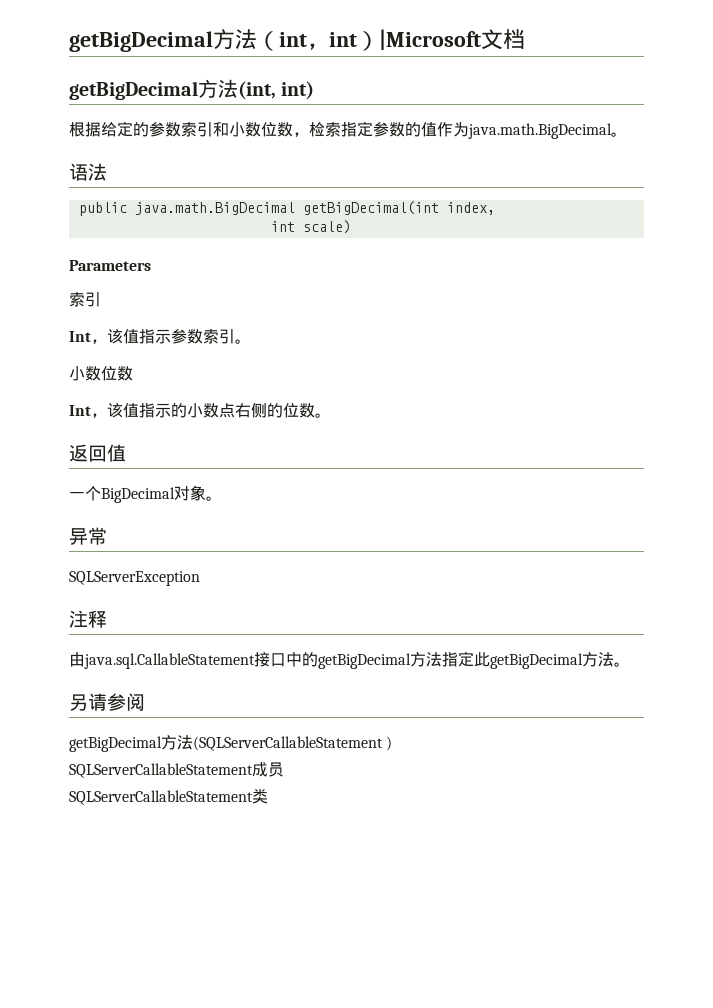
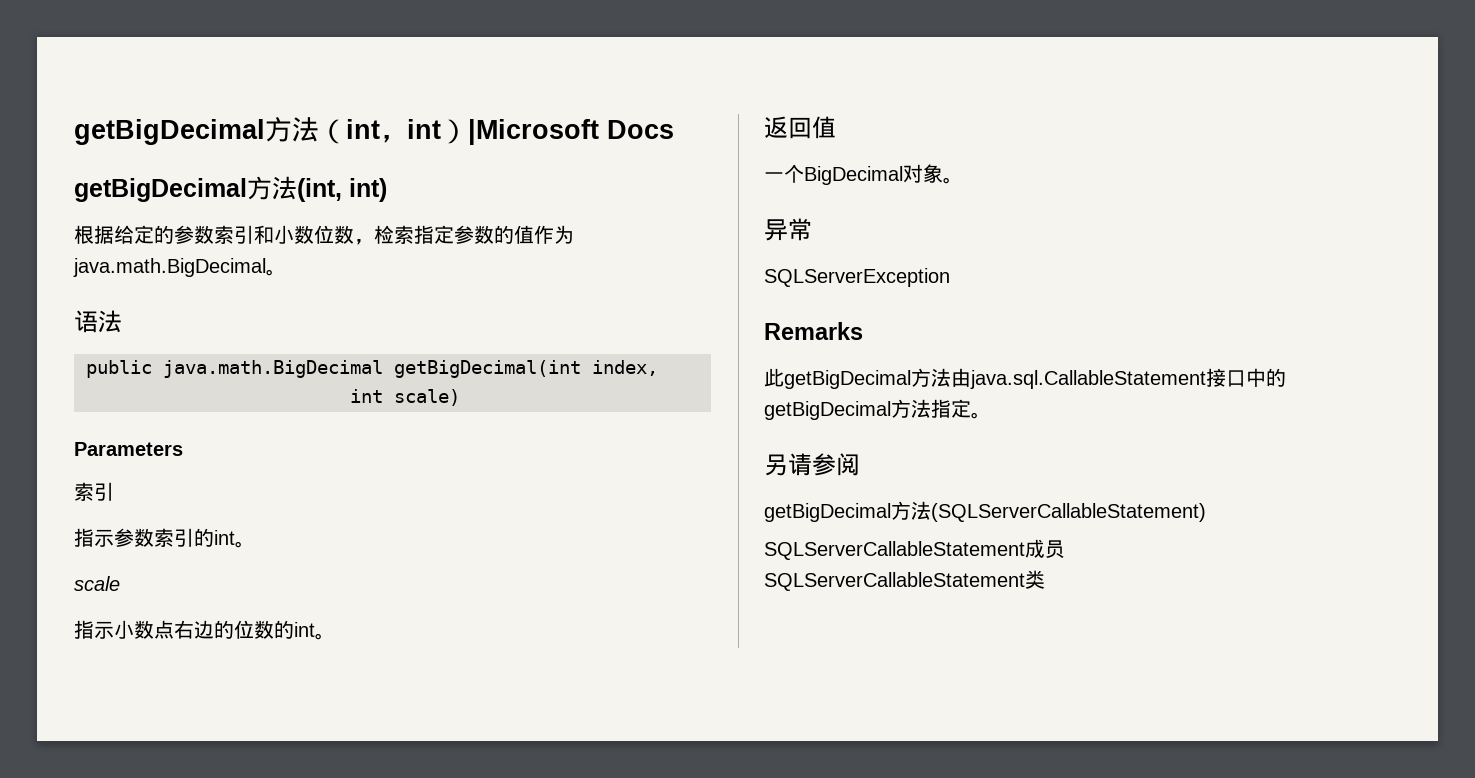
- getBigDecimal方法（int，int）|Microsoft文档
+ getBigDecimal方法（int，int）|Microsoft Docs
- Int，该值指示参数索引。
- 小数位数
- Int，该值指示的小数点右侧的位数。
+ 指示参数索引的int。
+ scale
+ 指示小数点右边的位数的int。
- 注释
- 由java.sql.CallableStatement接口中的getBigDecimal方法指定此getBigDecimal方法。
+ Remarks
+ 此getBigDecimal方法由java.sql.CallableStatement接口中的getBigDecimal方法指定。
- getBigDecimal方法(SQLServerCallableStatement )
+ getBigDecimal方法(SQLServerCallableStatement)

